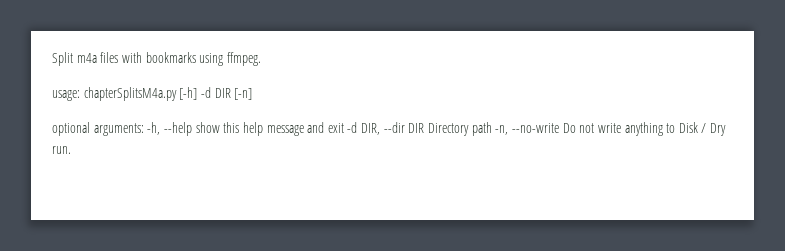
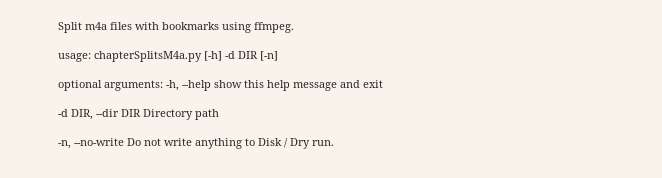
- optional arguments: -h, --help show this help message and exit -d DIR, --dir DIR Directory path -n, --no-write Do not write anything to Disk / Dry run.
+ optional arguments: -h, --help show this help message and exit
+ -d DIR, --dir DIR Directory path
+ -n, --no-write Do not write anything to Disk / Dry run.

